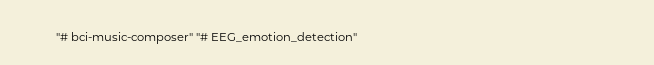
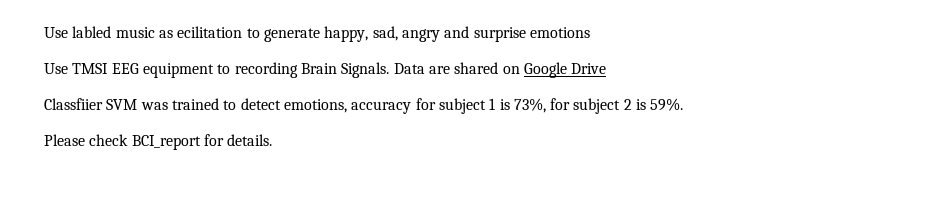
- "# bci-music-composer" "# EEG_emotion_detection"
+ Use labled music as ecilitation to generate happy, sad, angry and surprise emotions
+ Use TMSI EEG equipment to recording Brain Signals. Data are shared on Google Drive
+ Classfiier SVM was trained to detect emotions, accuracy for subject 1 is 73%, for subject 2 is 59%.
+ Please check BCI_report for details.

